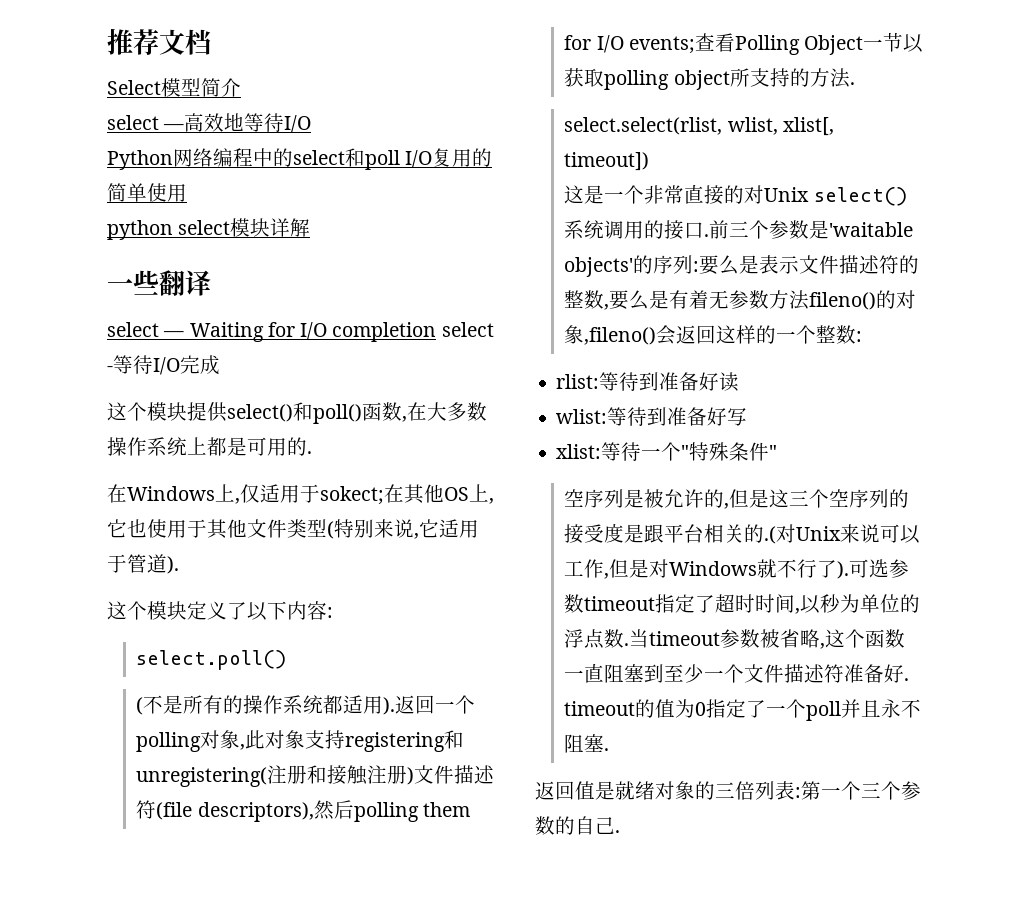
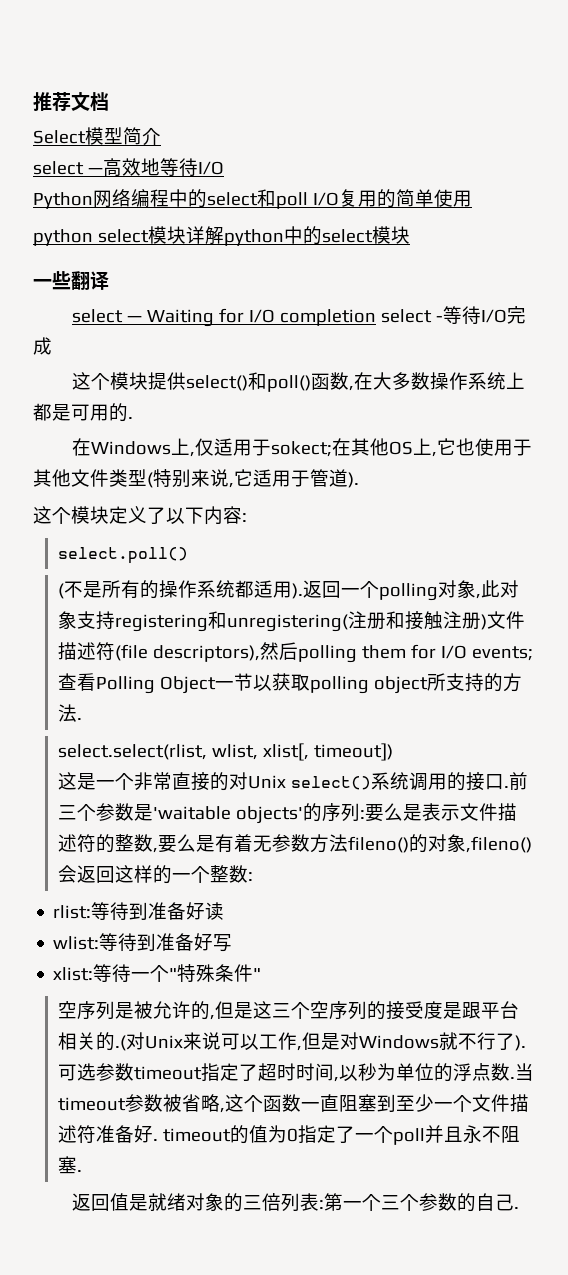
- python select模块详解
+ python select模块详解python中的select模块

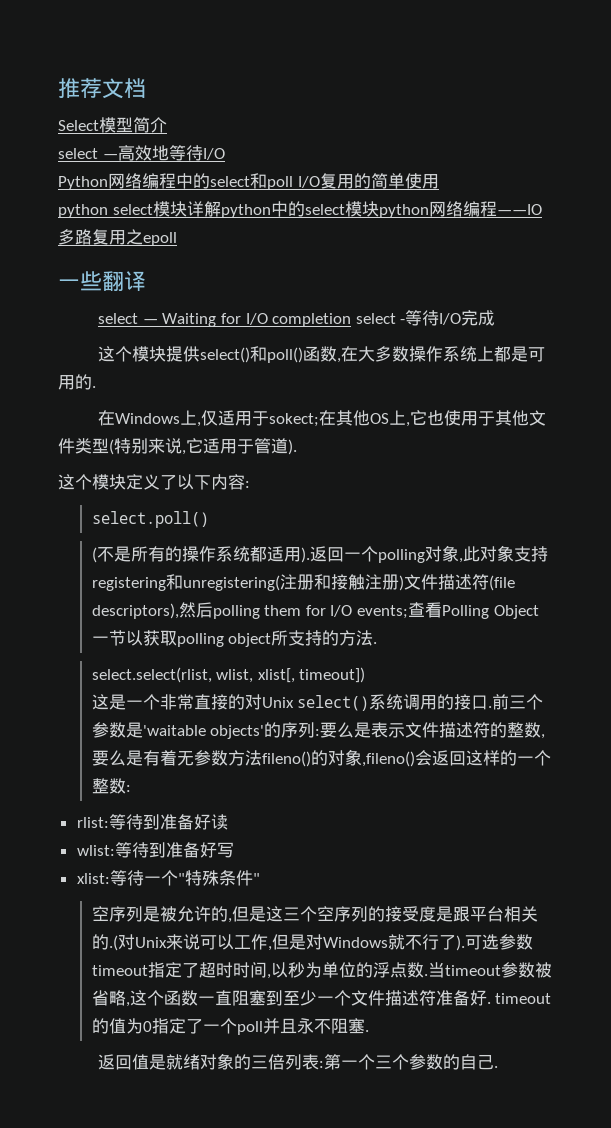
- python select模块详解python中的select模块
+ python select模块详解python中的select模块python网络编程——IO多路复用之epoll

